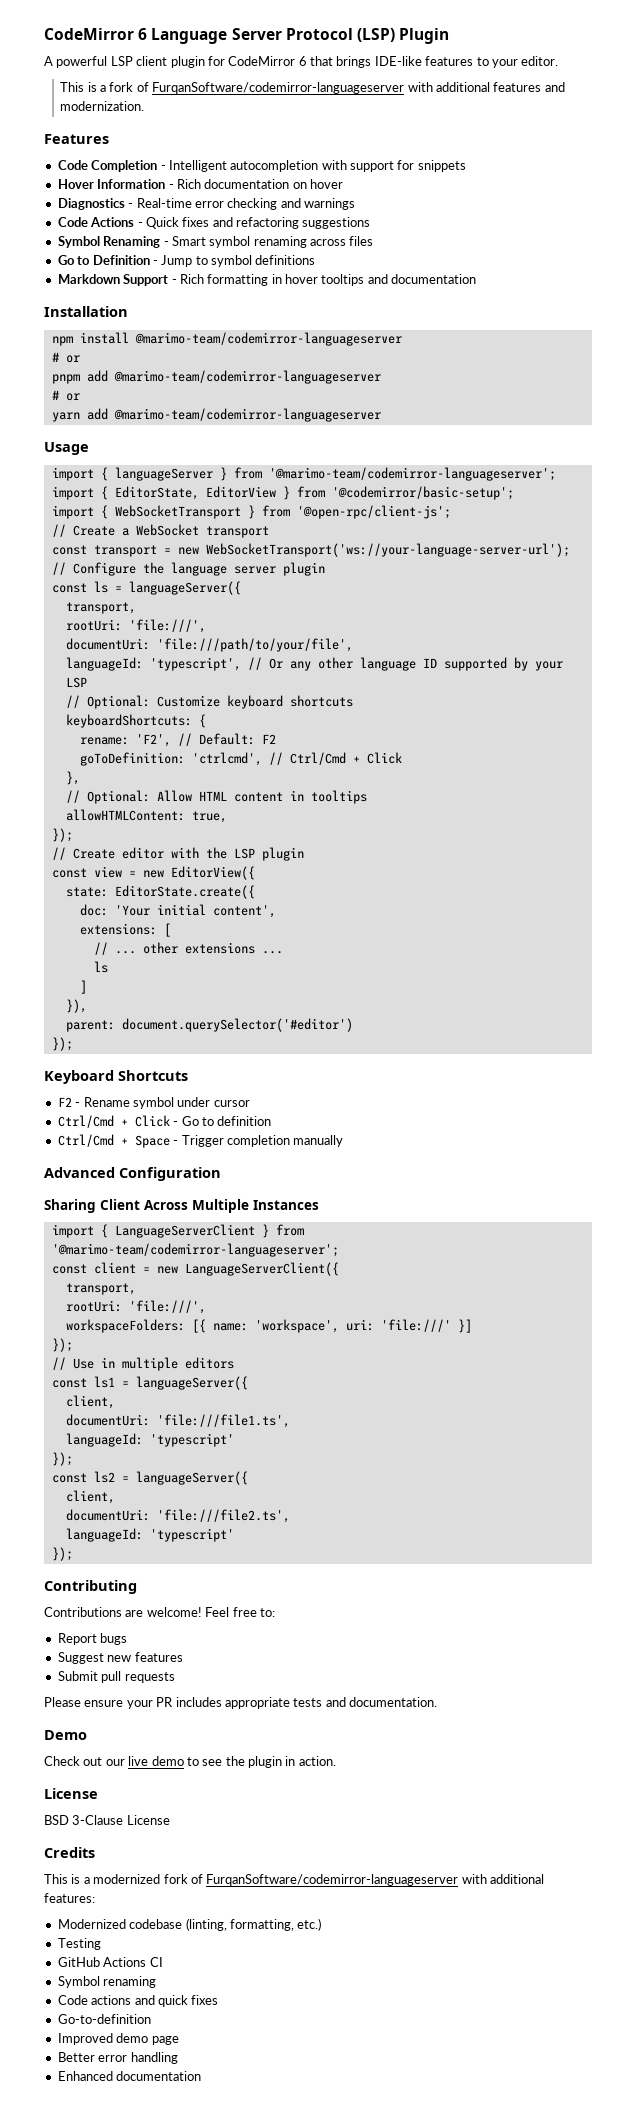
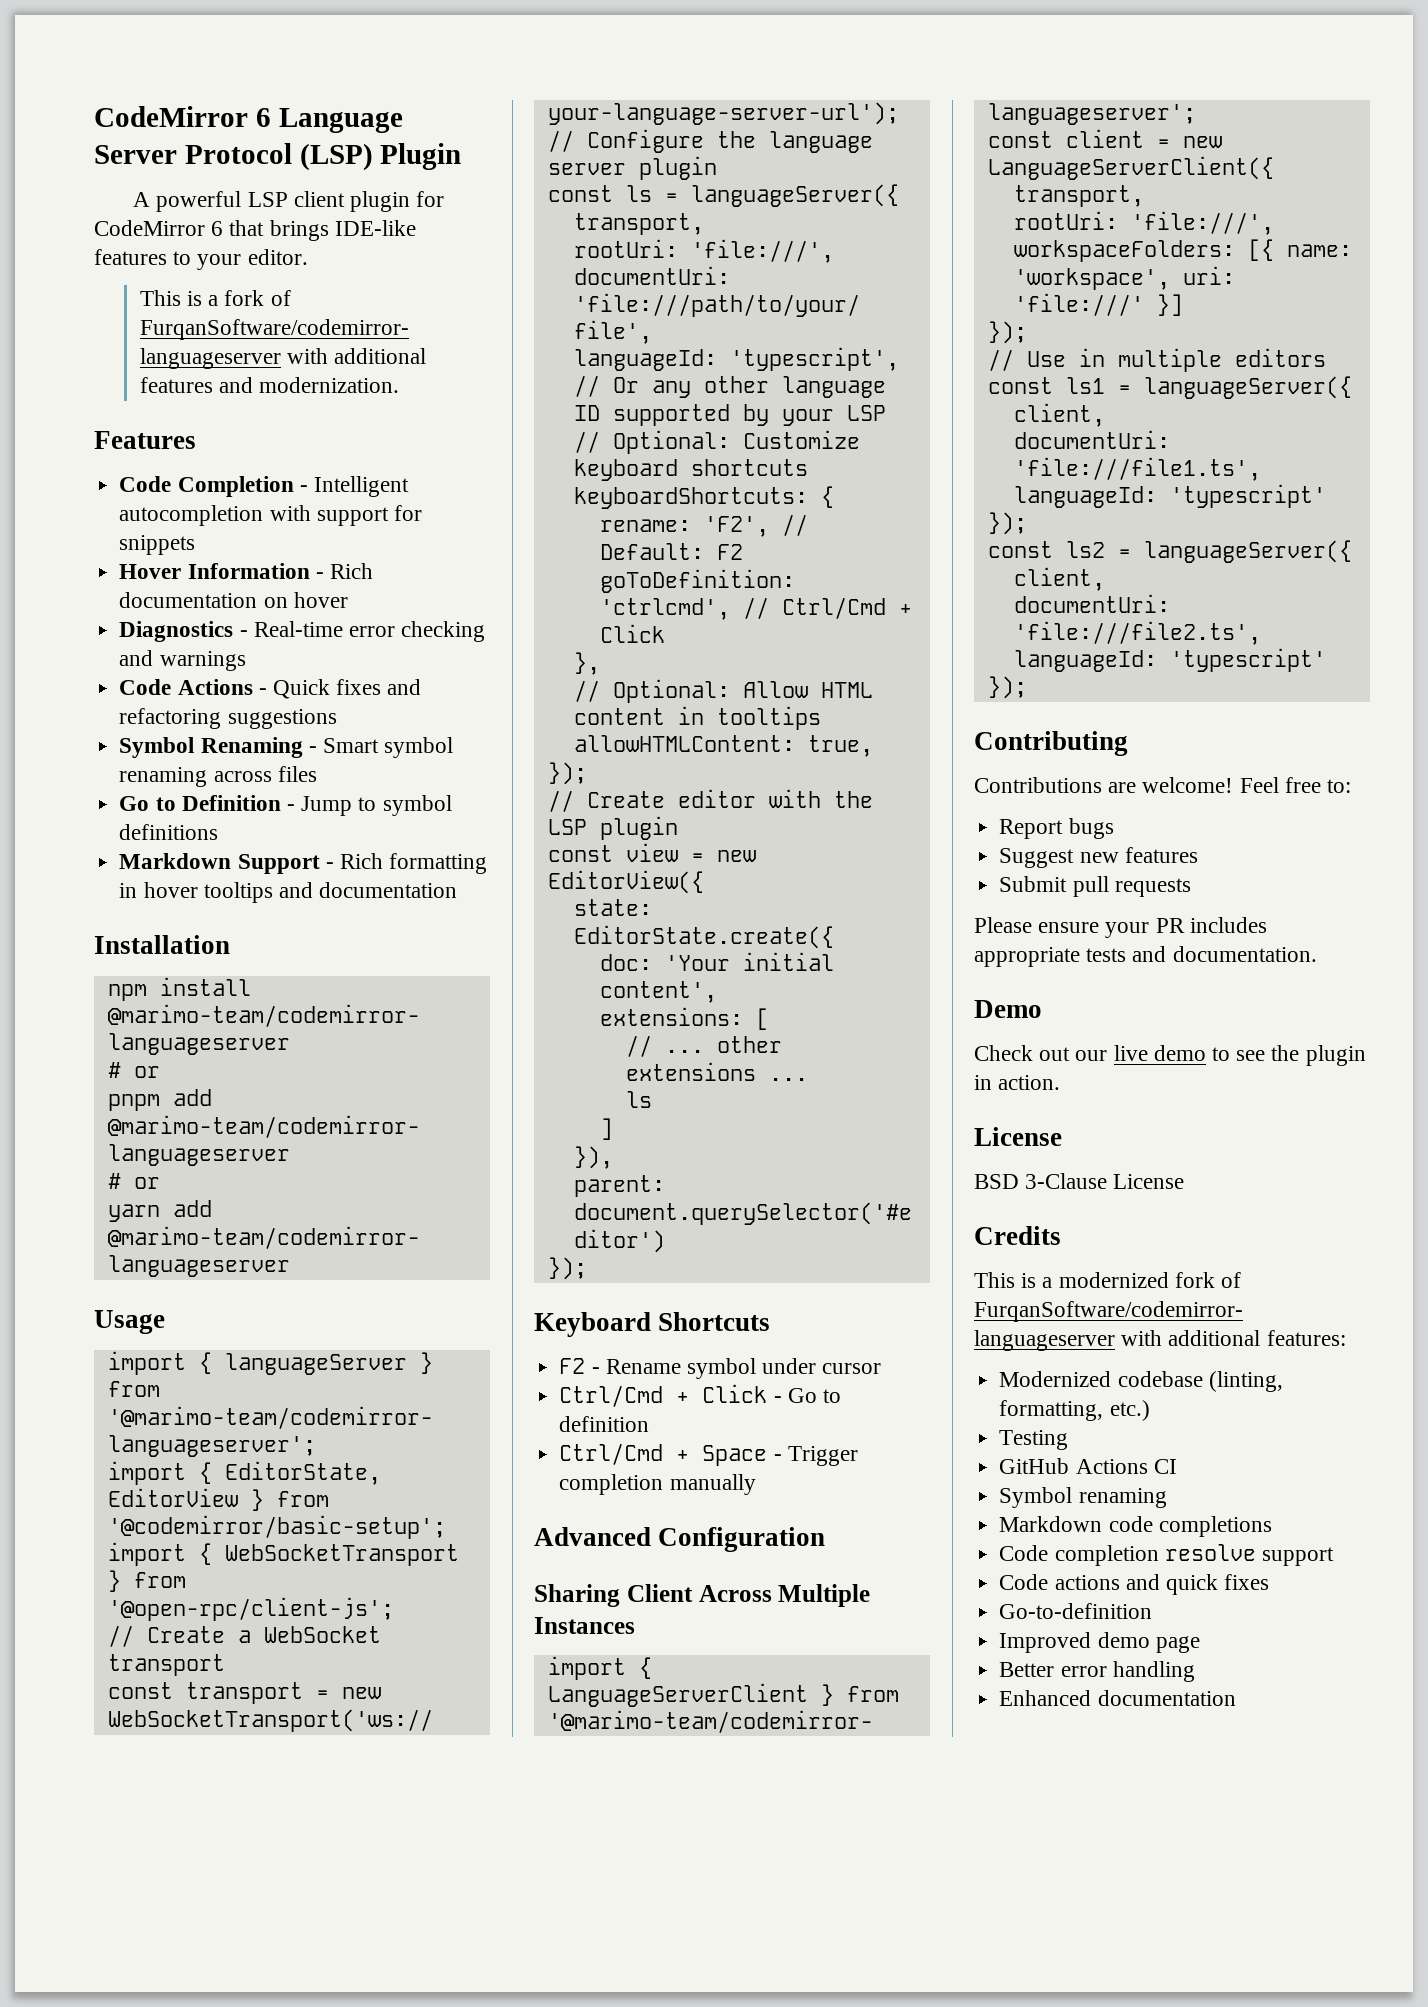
+ Markdown code completions
+ Code completion resolve support

